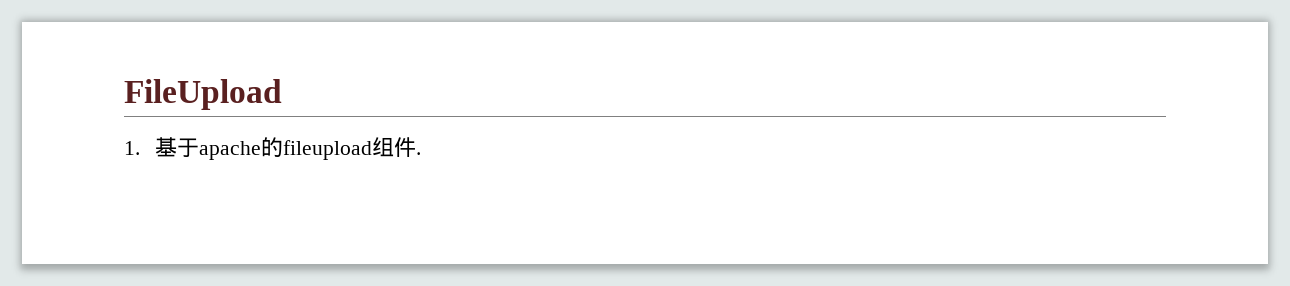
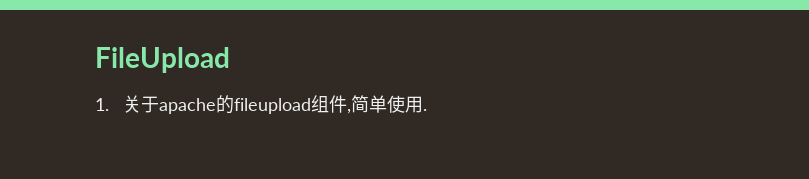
- 1.基于apache的fileupload组件.
+ 1.关于apache的fileupload组件,简单使用.

